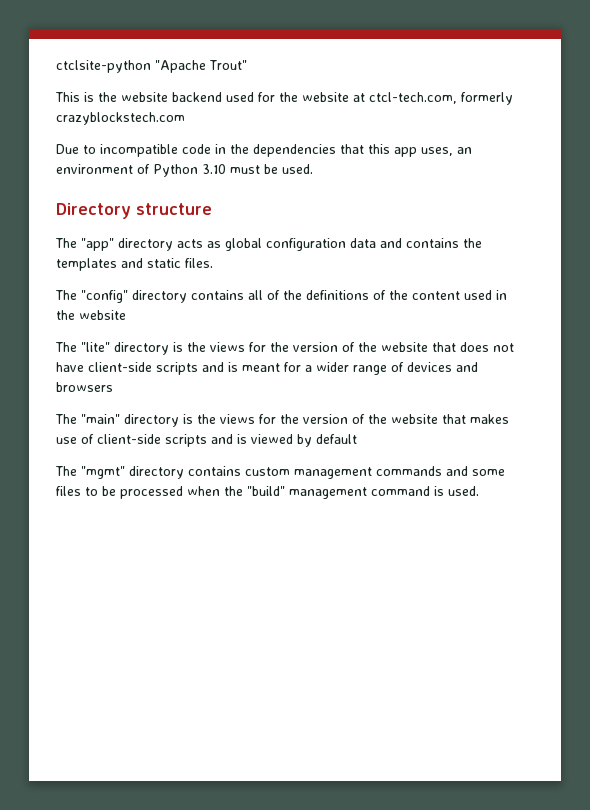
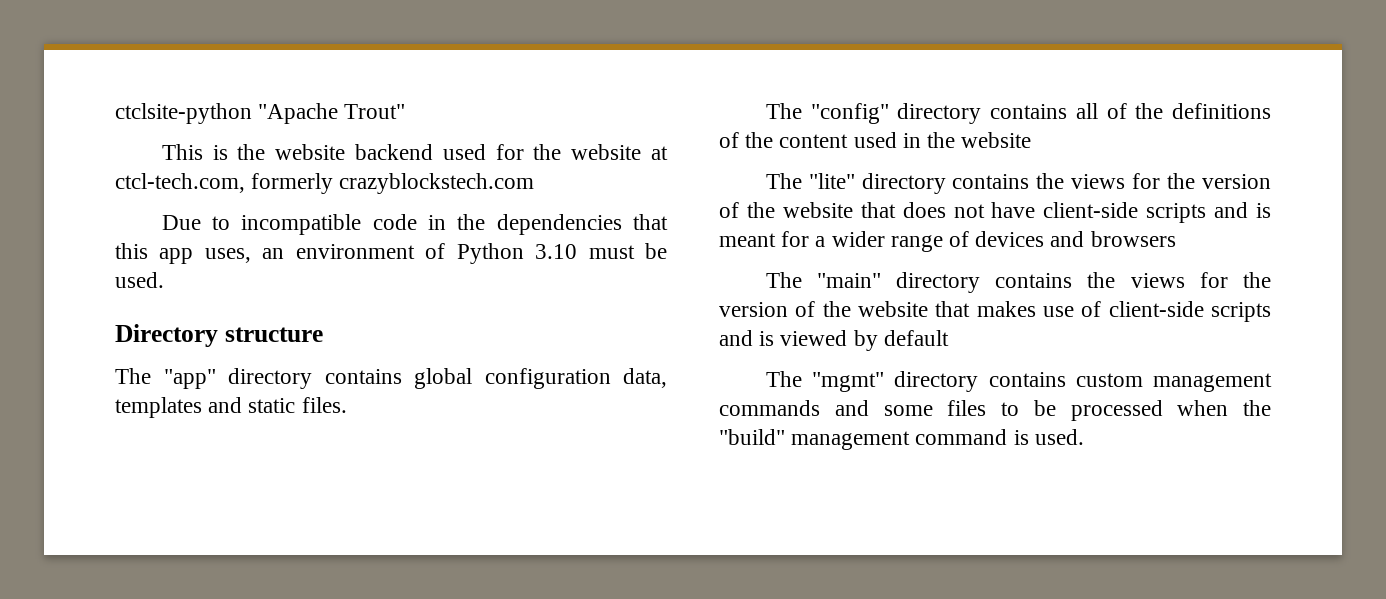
- The "app" directory acts as global configuration data and contains the templates and static files.
+ The "app" directory contains global configuration data, templates and static files.
- The "lite" directory is the views for the version of the website that does not have client-side scripts and is meant for a wider range of devices and browsers
+ The "lite" directory contains the views for the version of the website that does not have client-side scripts and is meant for a wider range of devices and browsers
- The "main" directory is the views for the version of the website that makes use of client-side scripts and is viewed by default
+ The "main" directory contains the views for the version of the website that makes use of client-side scripts and is viewed by default

